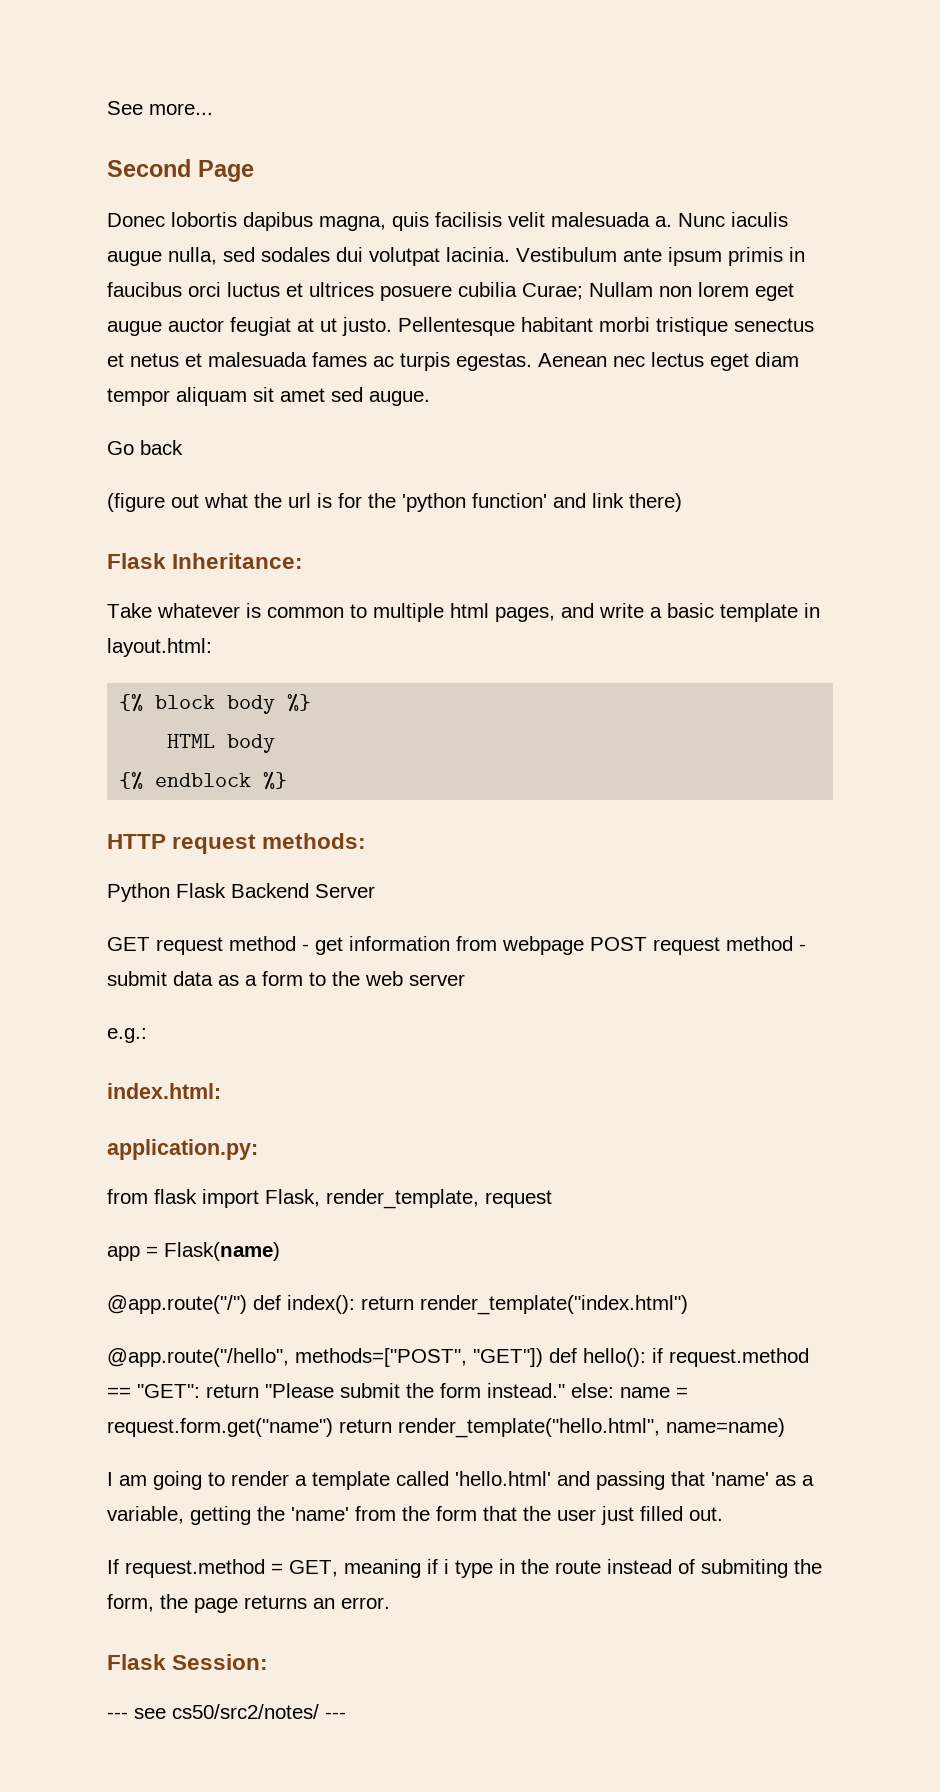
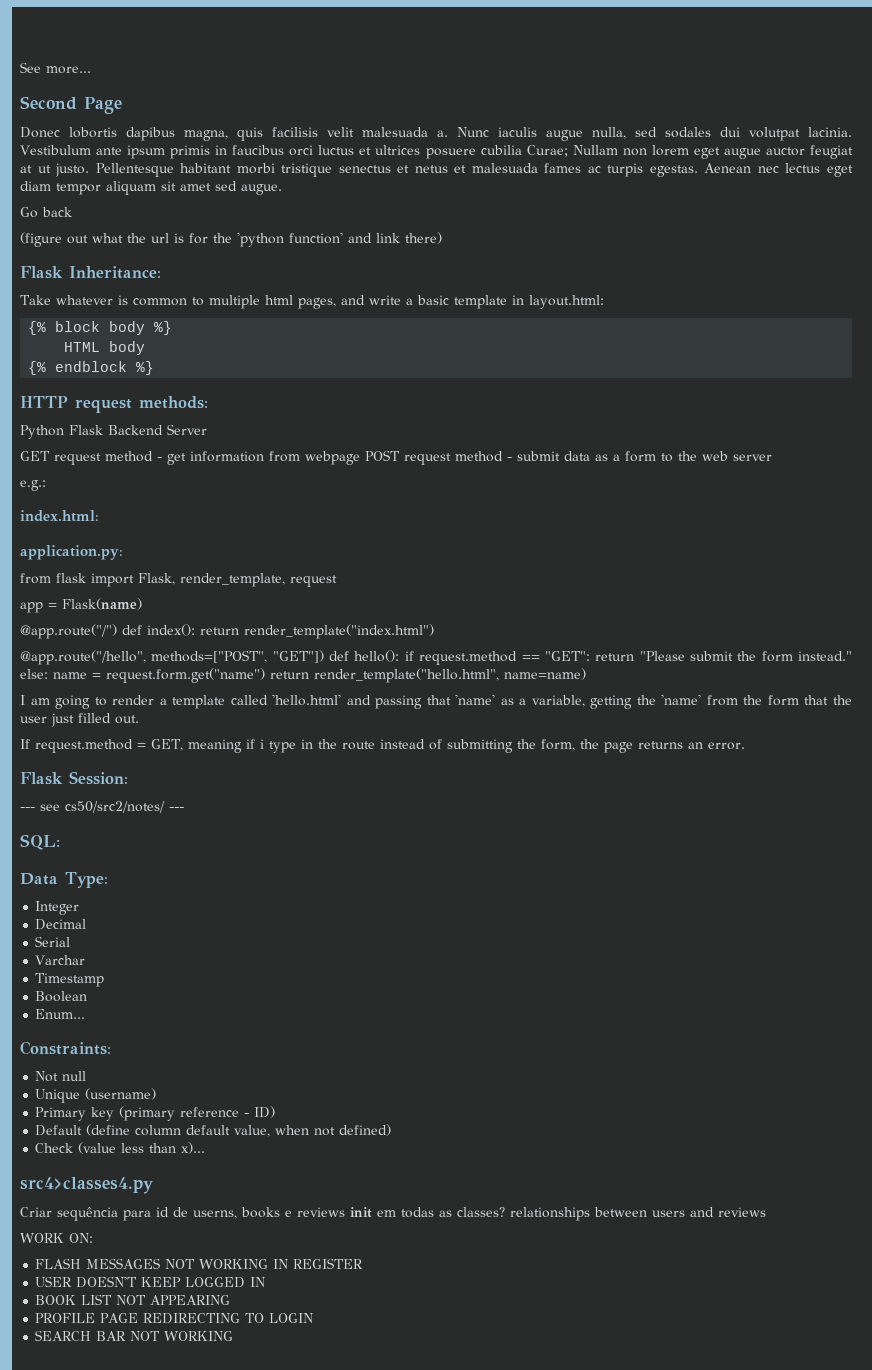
- If request.method = GET, meaning if i type in the route instead of submiting the form, the page returns an error.
+ If request.method = GET, meaning if i type in the route instead of submitting the form, the page returns an error.
+ SQL:
+ Data Type:
+ Integer
+ Decimal
+ Serial
+ Varchar
+ Timestamp
+ Boolean
+ Enum...
+ Constraints:
+ Not null
+ Unique (username)
+ Primary key (primary reference - ID)
+ Default (define column default value, when not defined)
+ Check (value less than x)...
+ src4>classes4.py
+ Criar sequência para id de userns, books e reviews init em todas as classes? relationships between users and reviews
+ WORK ON:
+ FLASH MESSAGES NOT WORKING IN REGISTER
+ USER DOESN'T KEEP LOGGED IN
+ BOOK LIST NOT APPEARING
+ PROFILE PAGE REDIRECTING TO LOGIN
+ SEARCH BAR NOT WORKING

